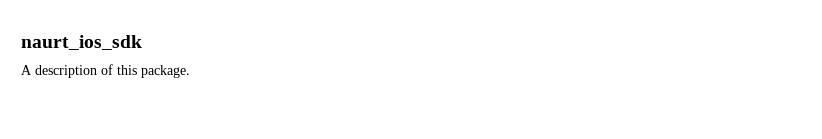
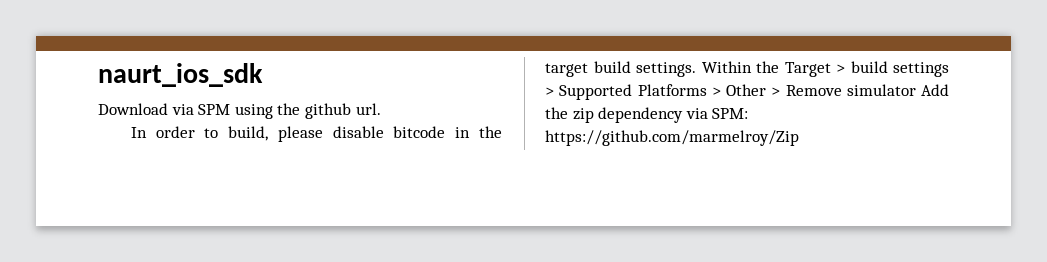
- A description of this package.
+ Download via SPM using the github url.
+ In order to build, please disable bitcode in the target build settings. Within the Target > build settings > Supported Platforms > Other > Remove simulator Add the zip dependency via SPM: https://github.com/marmelroy/Zip

